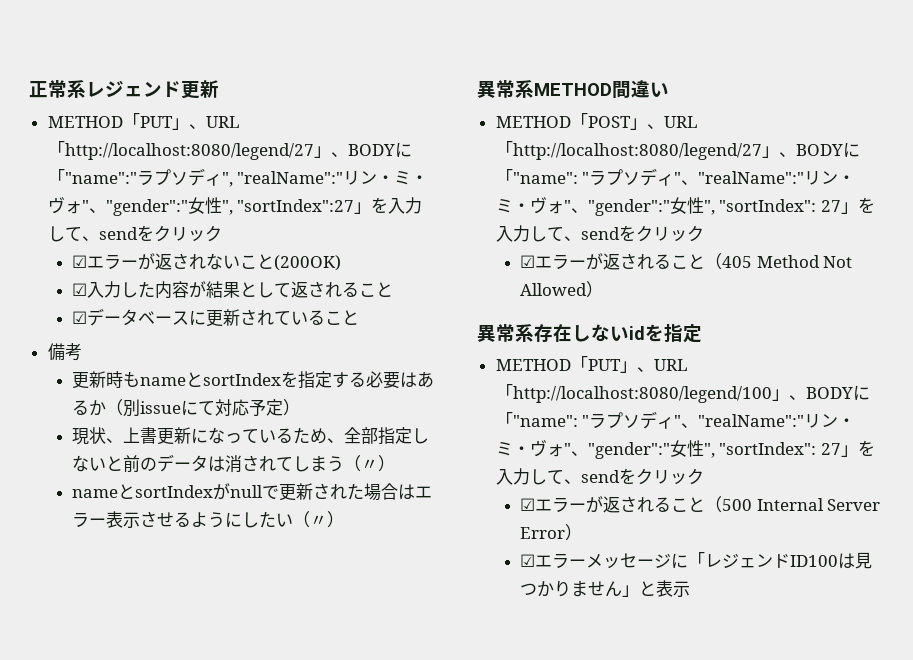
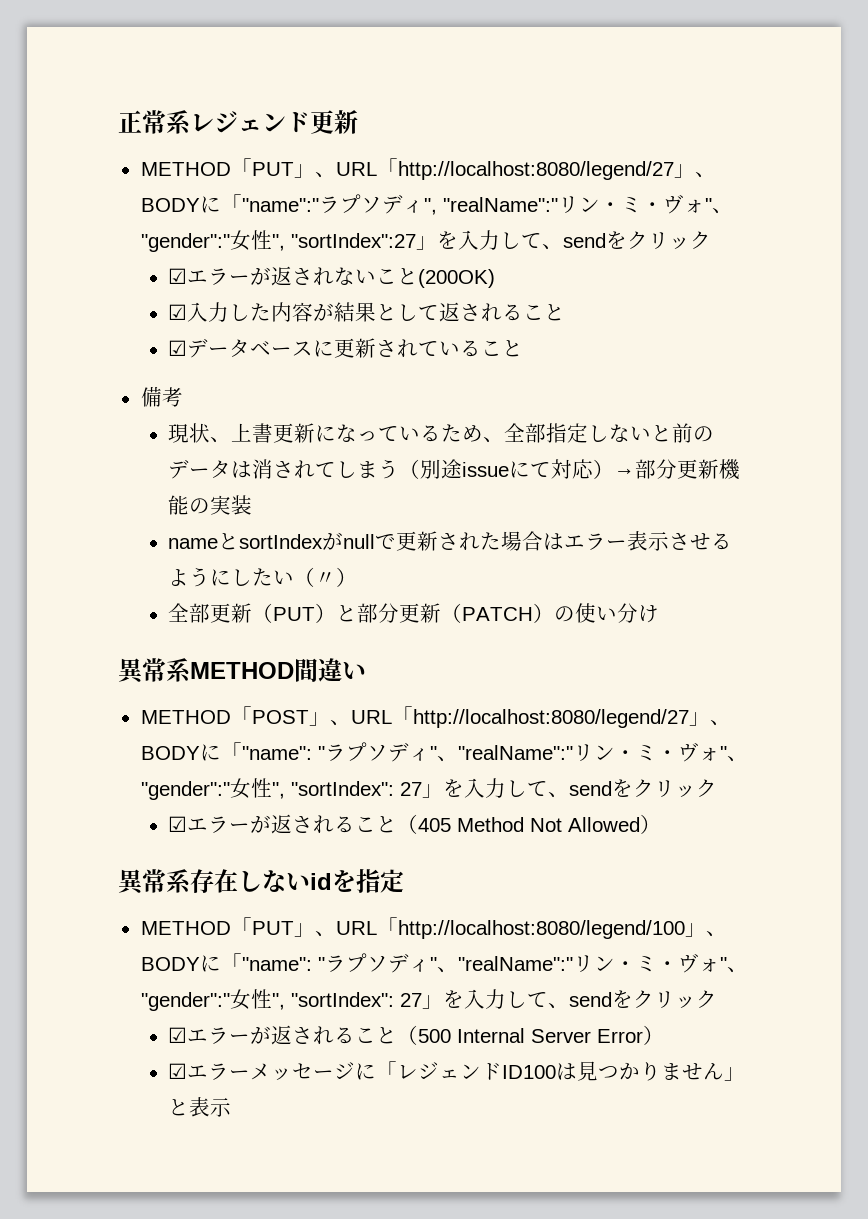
- 更新時もnameとsortIndexを指定する必要はあるか（別issueにて対応予定）
- 現状、上書更新になっているため、全部指定しないと前のデータは消されてしまう（〃）
+ 現状、上書更新になっているため、全部指定しないと前のデータは消されてしまう（別途issueにて対応）→部分更新機能の実装
+ 全部更新（PUT）と部分更新（PATCH）の使い分け

